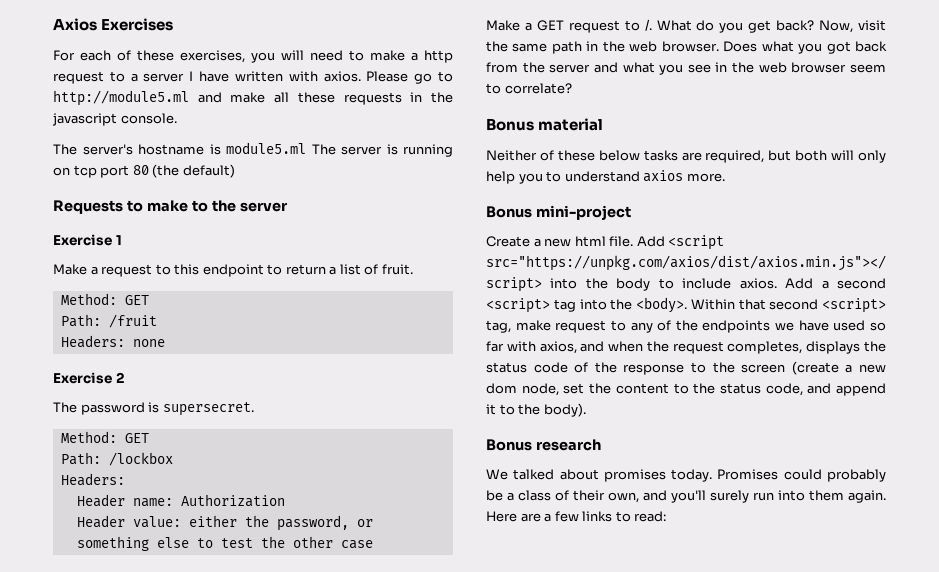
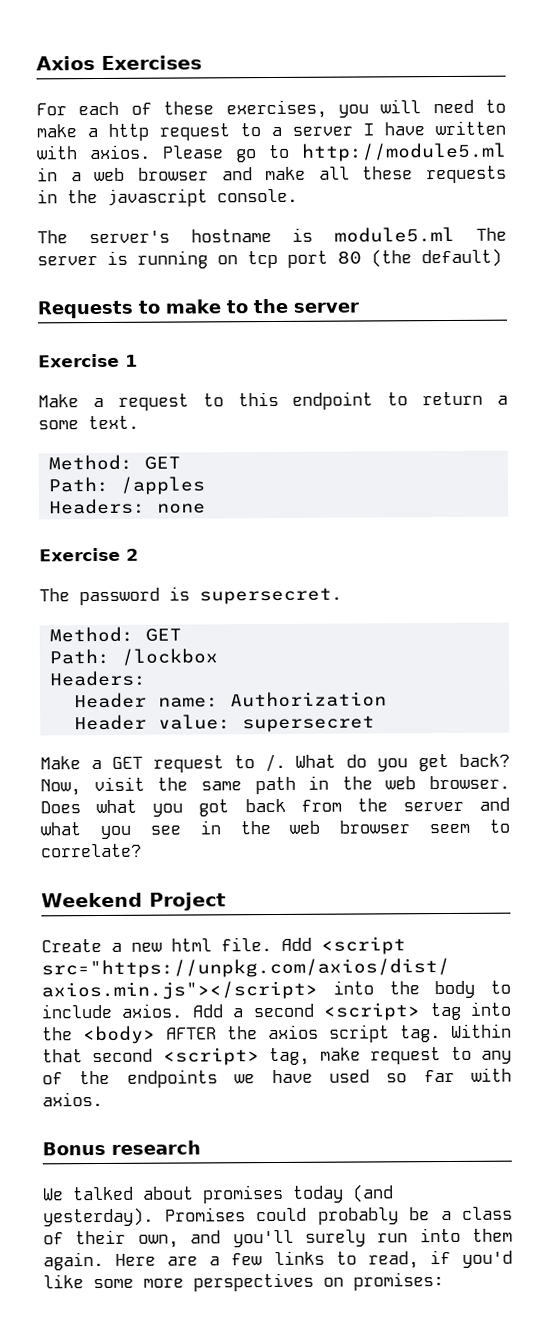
- Please go to http://module5.ml and make all these requests in the javascript console.
+ Please go to http://module5.ml in a web browser and make all these requests in the javascript console.
- Make a request to this endpoint to return a list of fruit.
+ Make a request to this endpoint to return a some text.
  Method: GET
- Path: /fruit
+ Path: /apples
- Header value: either the password, or something else to test the other case
+ Header value: supersecret
- Bonus material
- Neither of these below tasks are required, but both will only help you to understand axios more.
- Bonus mini-project
+ Weekend Project
- Add a second <script> tag into the <body>.
+ Add a second <script> tag into the <body> AFTER the axios script tag.
- Within that second <script> tag, make request to any of the endpoints we have used so far with axios, and when the request completes, displays the status code of the response to the screen (create a new dom node, set the content to the status code, and append it to the body).
+ Within that second <script> tag, make request to any of the endpoints we have used so far with axios.
- We talked about promises today.
+ We talked about promises today (and yesterday).
- Here are a few links to read:
+ Here are a few links to read, if you'd like some more perspectives on promises:

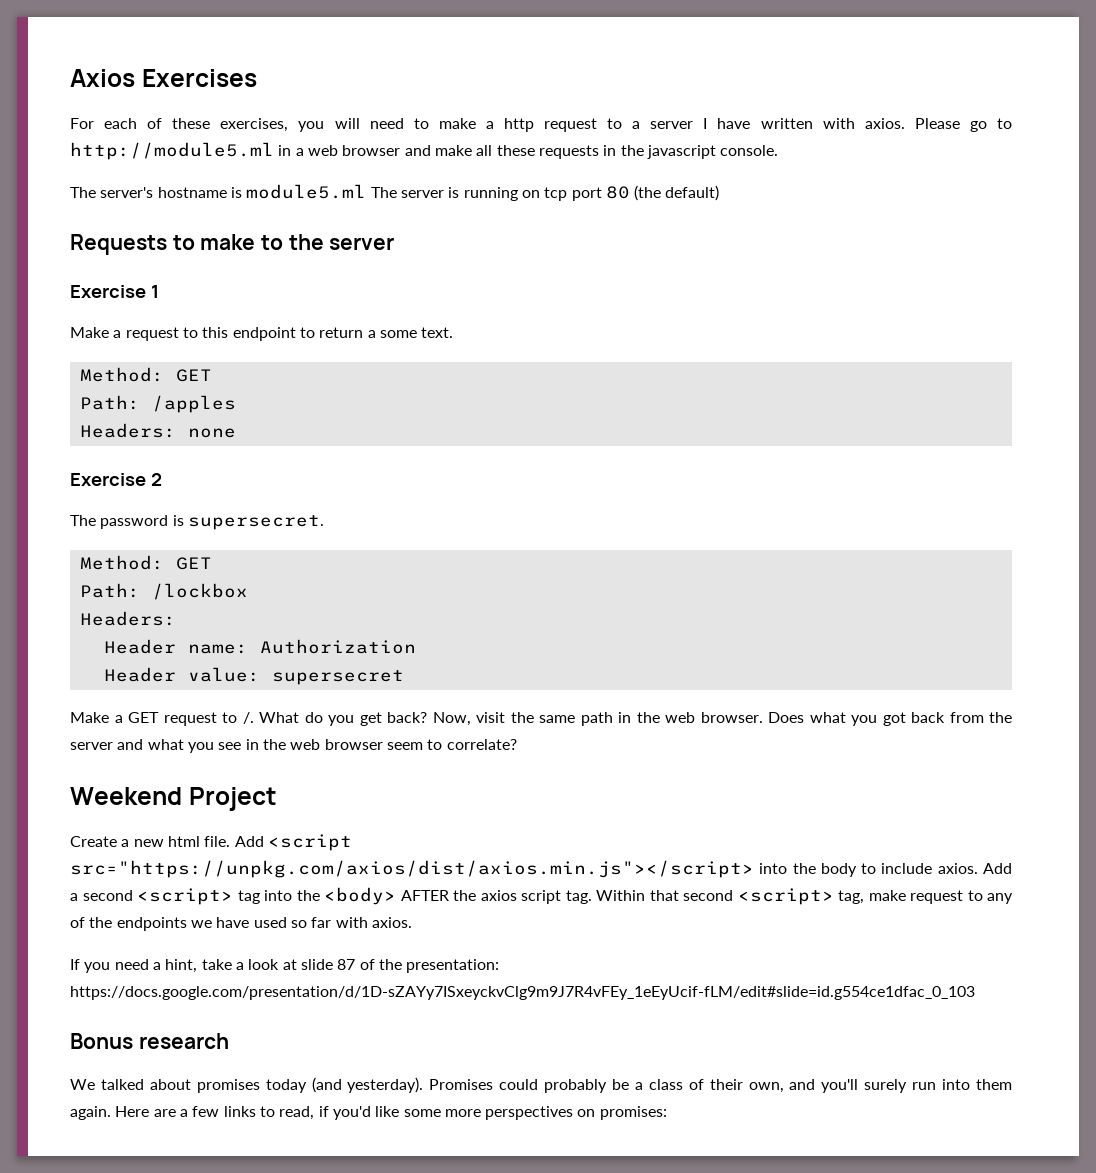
+ If you need a hint, take a look at slide 87 of the presentation: https://docs.google.com/presentation/d/1D-sZAYy7ISxeyckvClg9m9J7R4vFEy_1eEyUcif-fLM/edit#slide=id.g554ce1dfac_0_103

